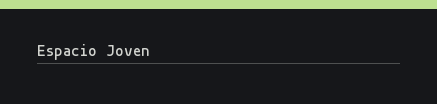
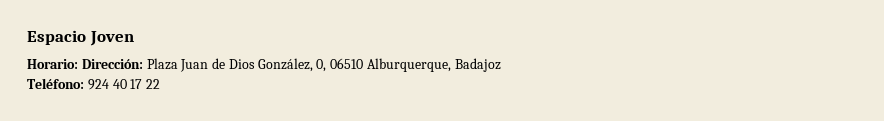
+ Horario: Dirección: Plaza Juan de Dios González, 0, 06510 Alburquerque, Badajoz
+ Teléfono: 924 40 17 22

